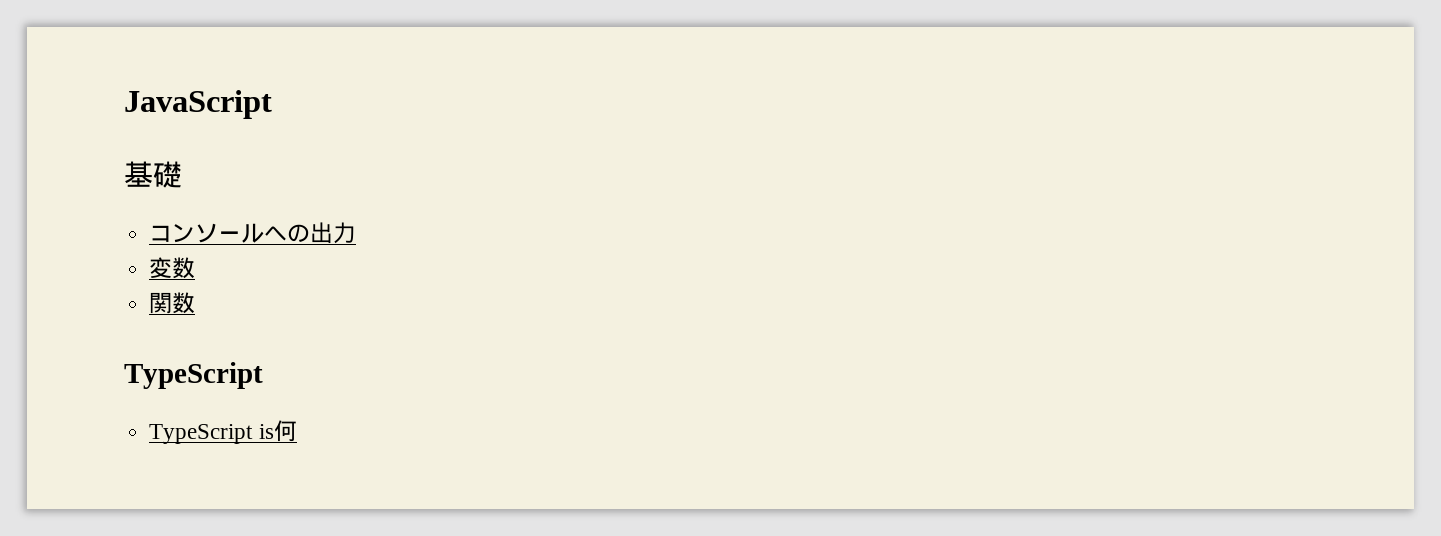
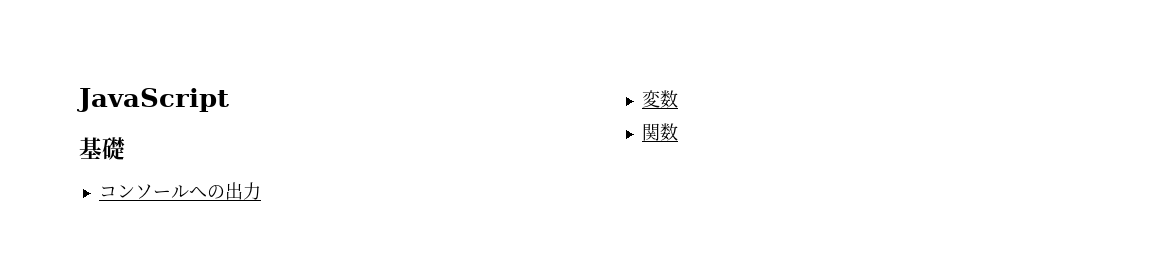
  関数
- TypeScript
- TypeScript is何

